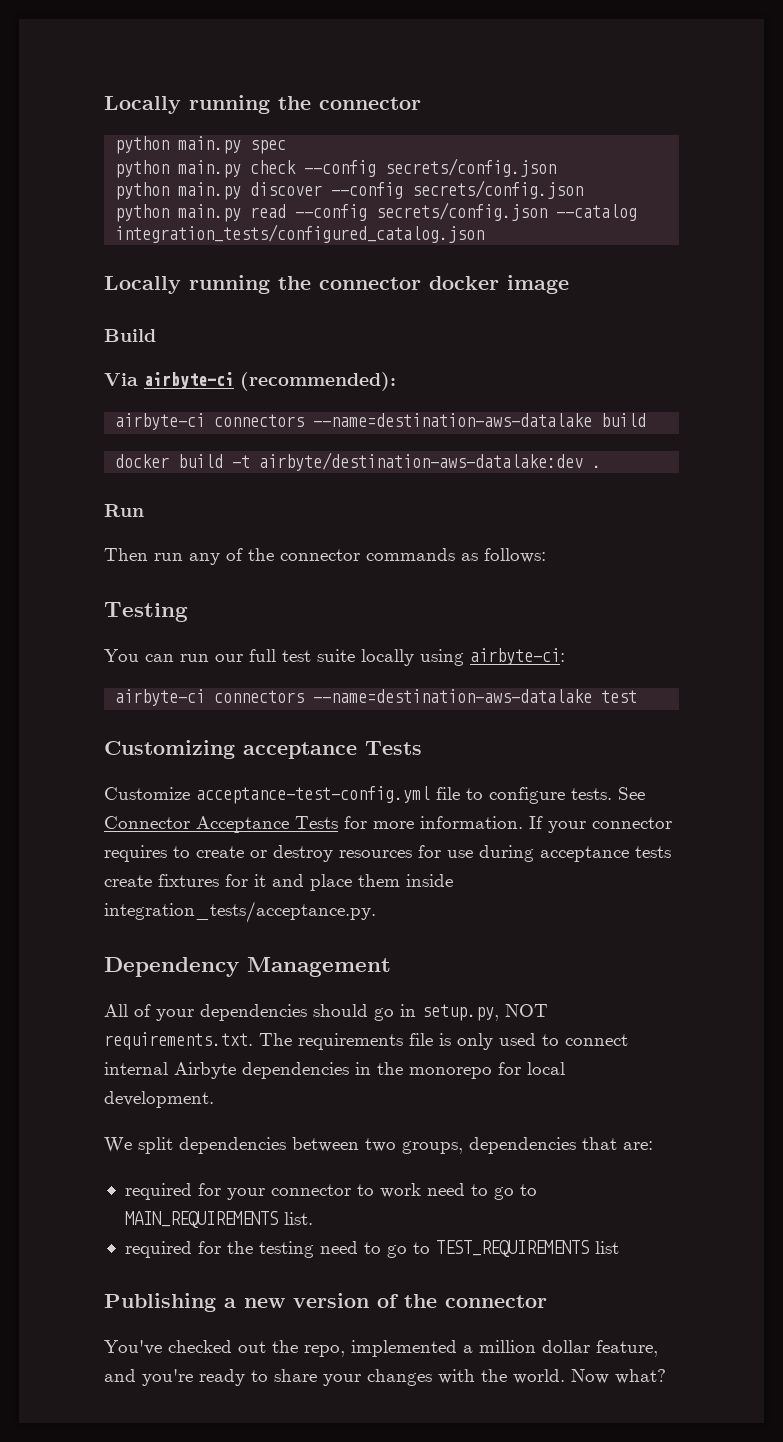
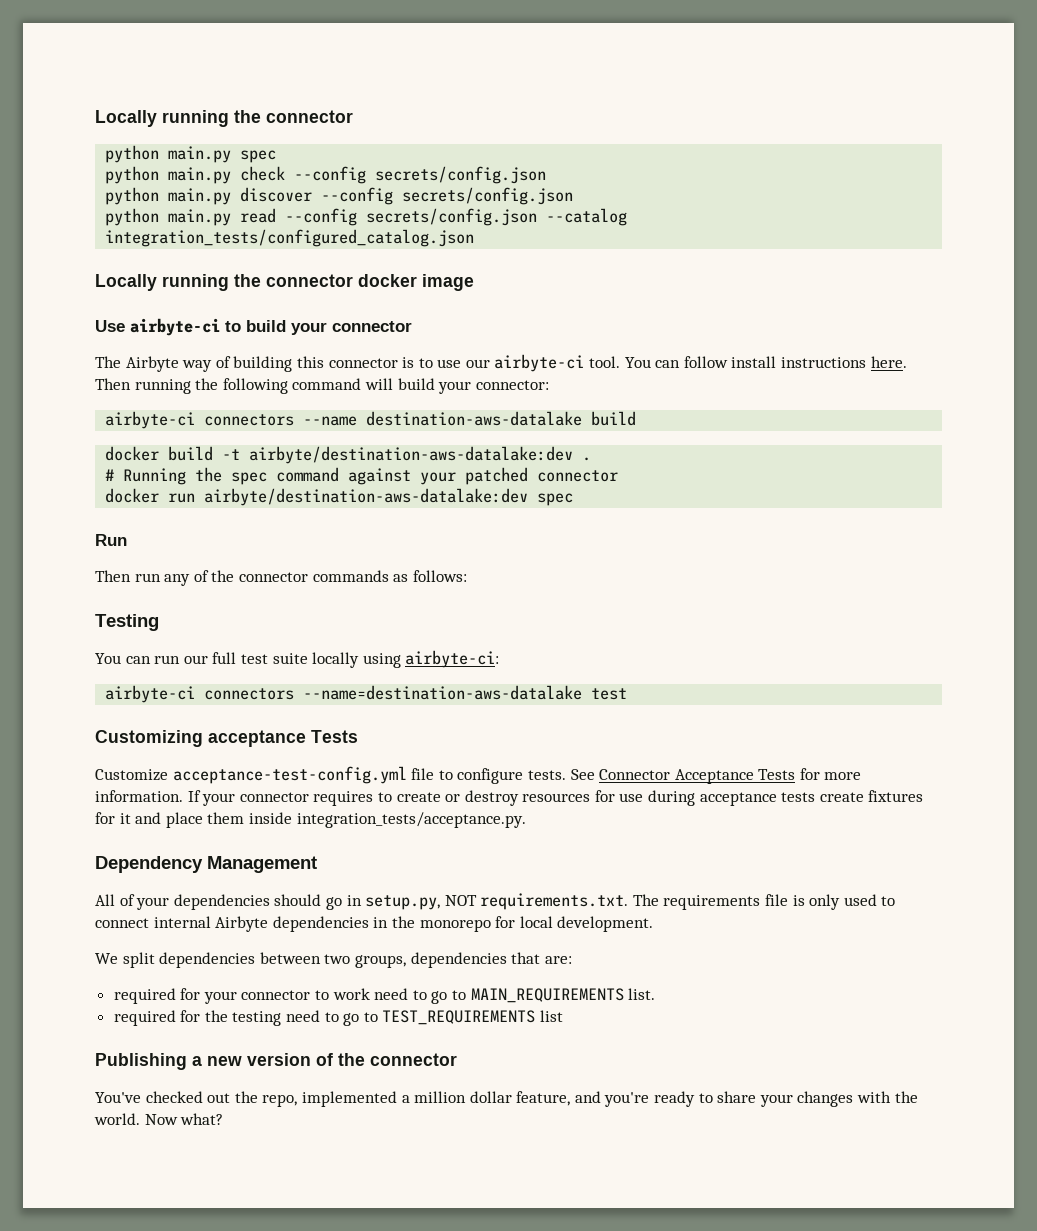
- Build
- Via airbyte-ci (recommended):
- airbyte-ci connectors --name=destination-aws-datalake build
+ Use airbyte-ci to build your connector
+ The Airbyte way of building this connector is to use our airbyte-ci tool. You can follow install instructions here. Then running the following command will build your connector:
+ airbyte-ci connectors --name destination-aws-datalake build
+ # Running the spec command against your patched connector
+ docker run airbyte/destination-aws-datalake:dev spec

